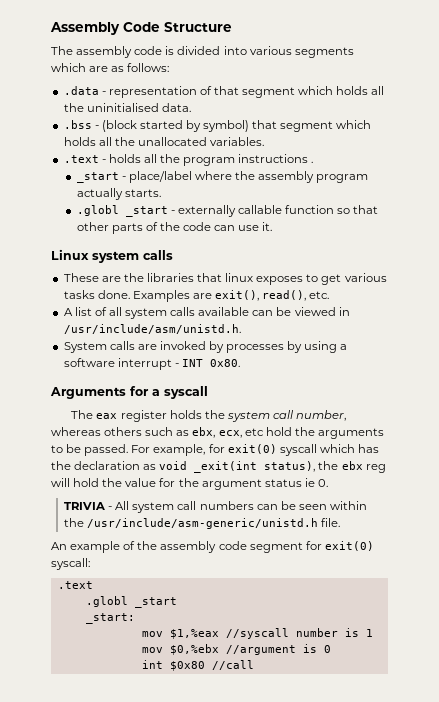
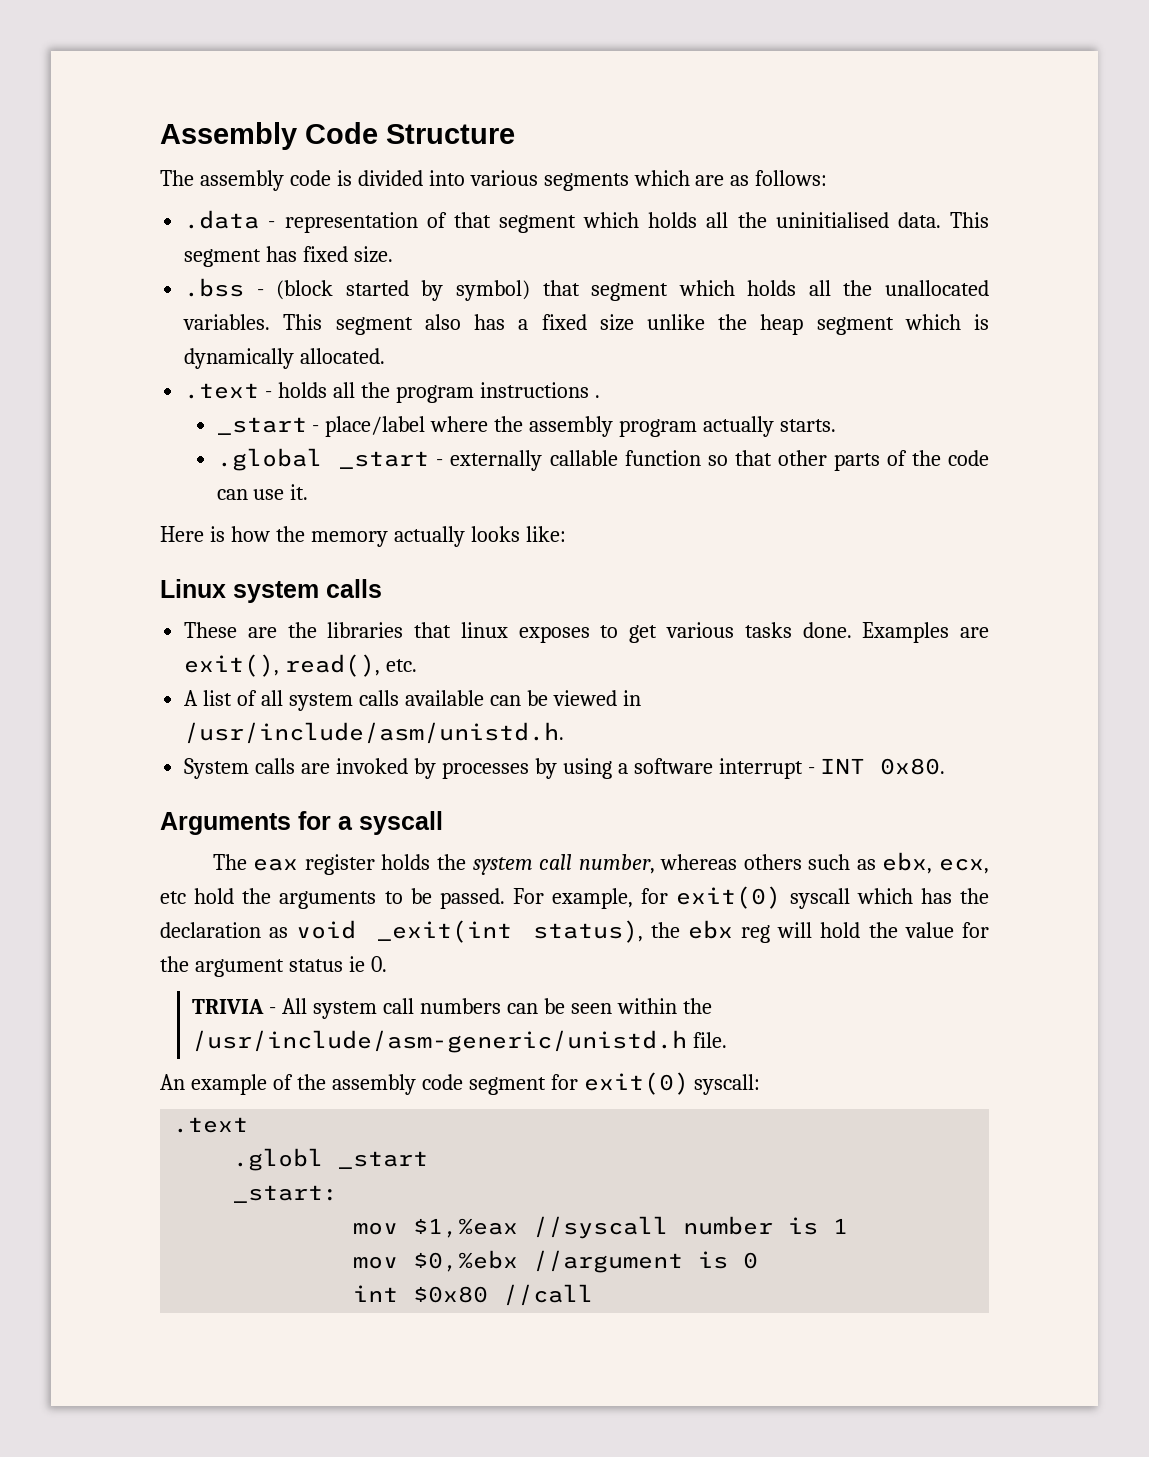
+ This segment has fixed size.
+ This segment also has a fixed size unlike the heap segment which is dynamically allocated.
- .globl _start - externally callable function so that other parts of the code can use it.
+ .global _start - externally callable function so that other parts of the code can use it.
+ Here is how the memory actually looks like:

